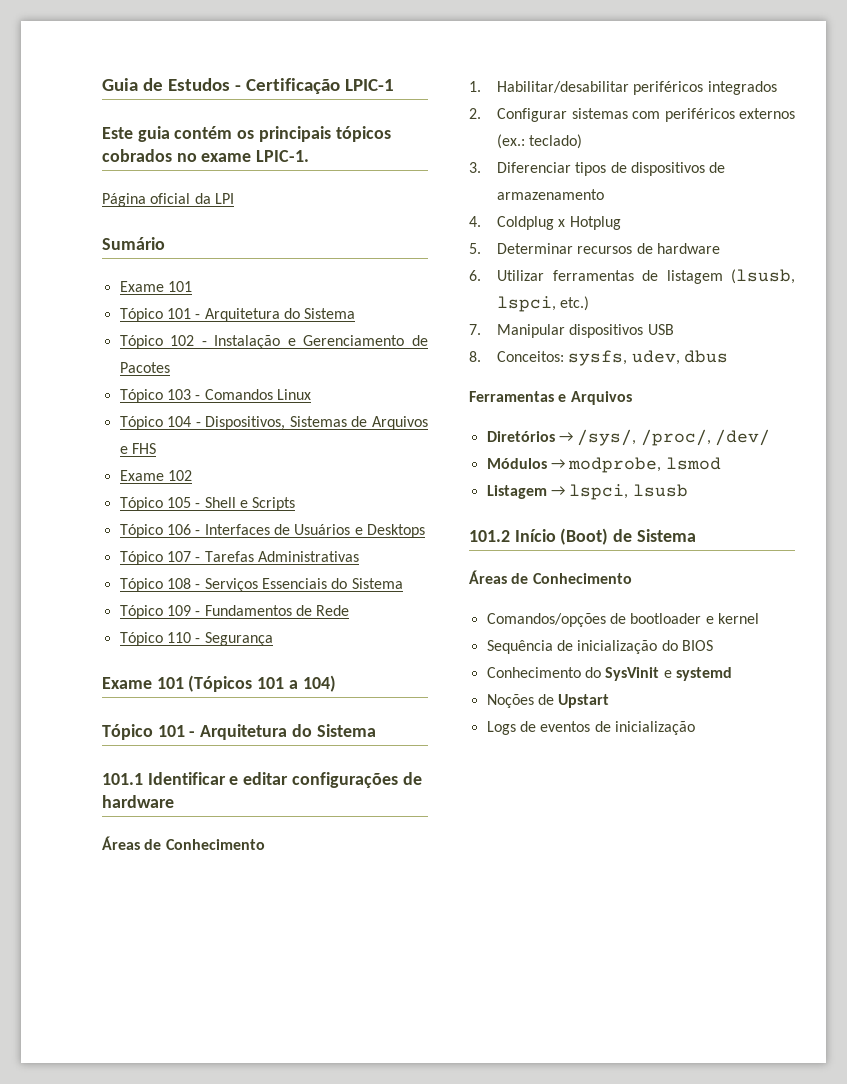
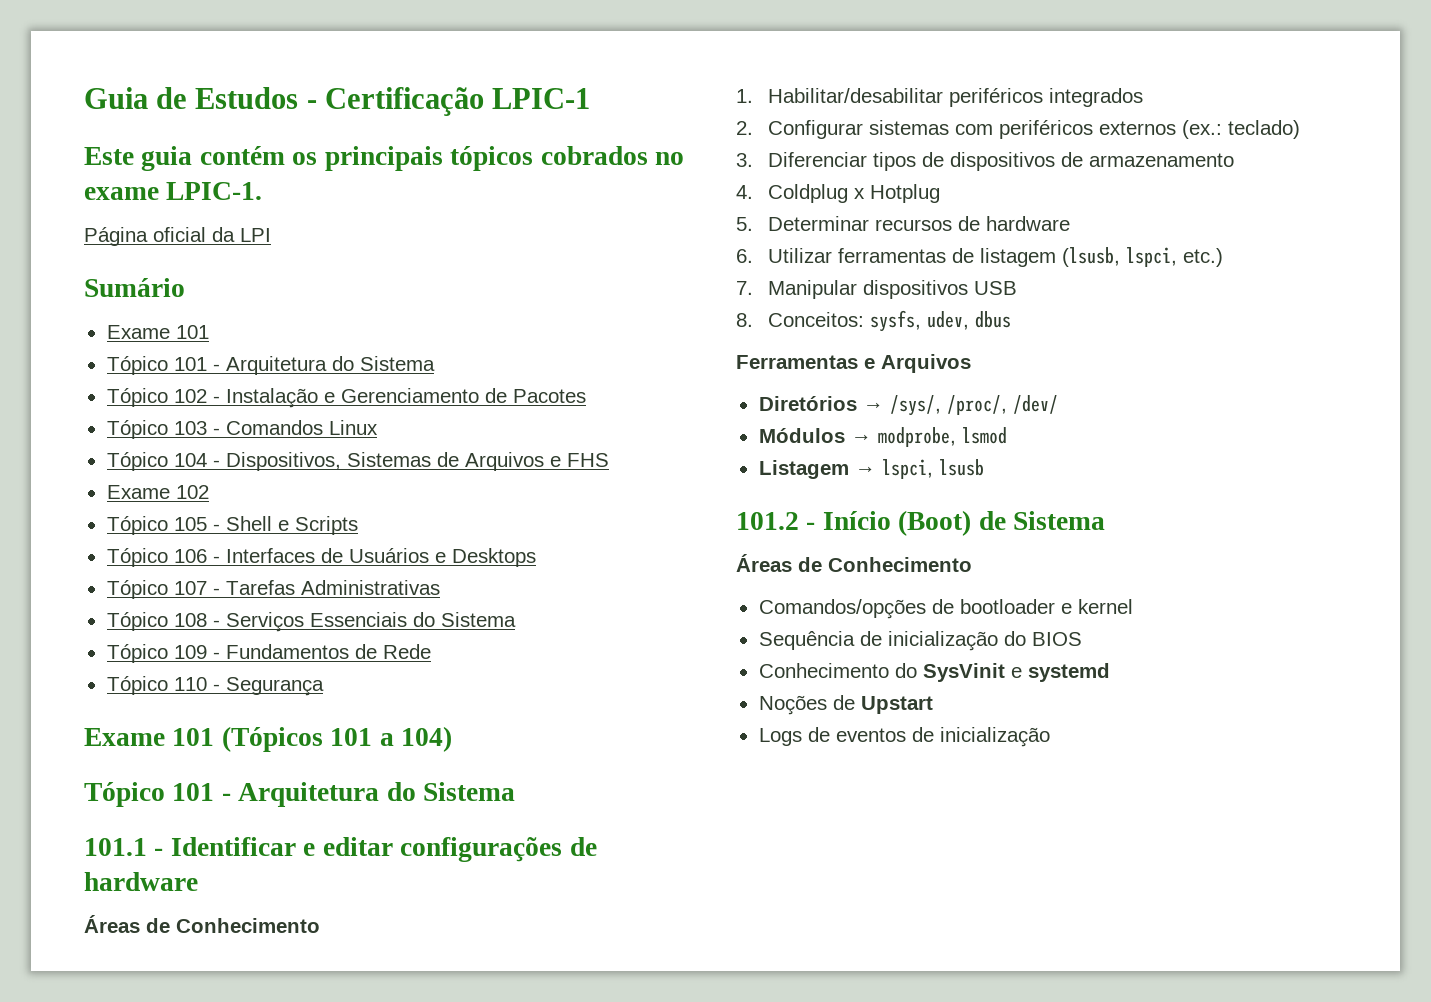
- 101.1 Identificar e editar configurações de hardware
+ 101.1 - Identificar e editar configurações de hardware
- 101.2 Início (Boot) de Sistema
+ 101.2 - Início (Boot) de Sistema

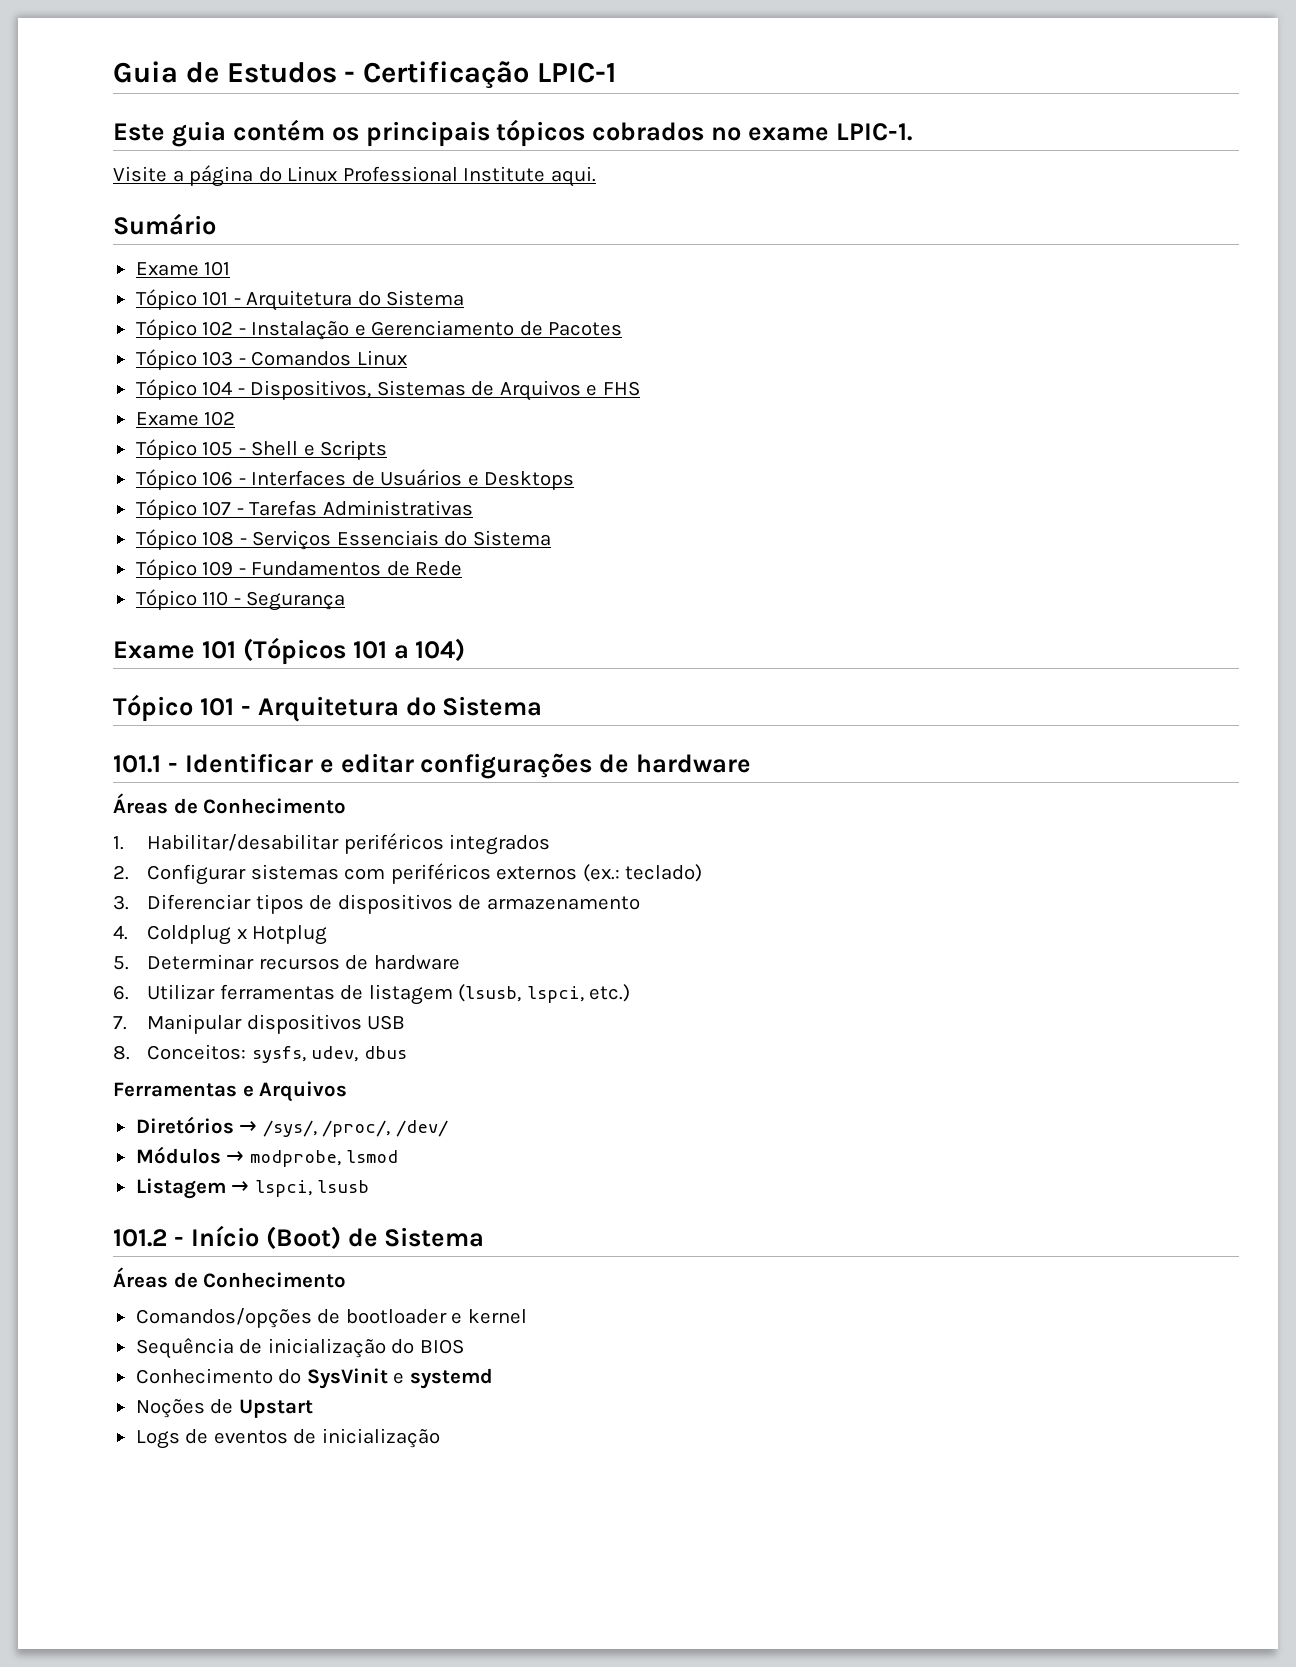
- Página oficial da LPI
+ Visite a página do Linux Professional Institute aqui.

